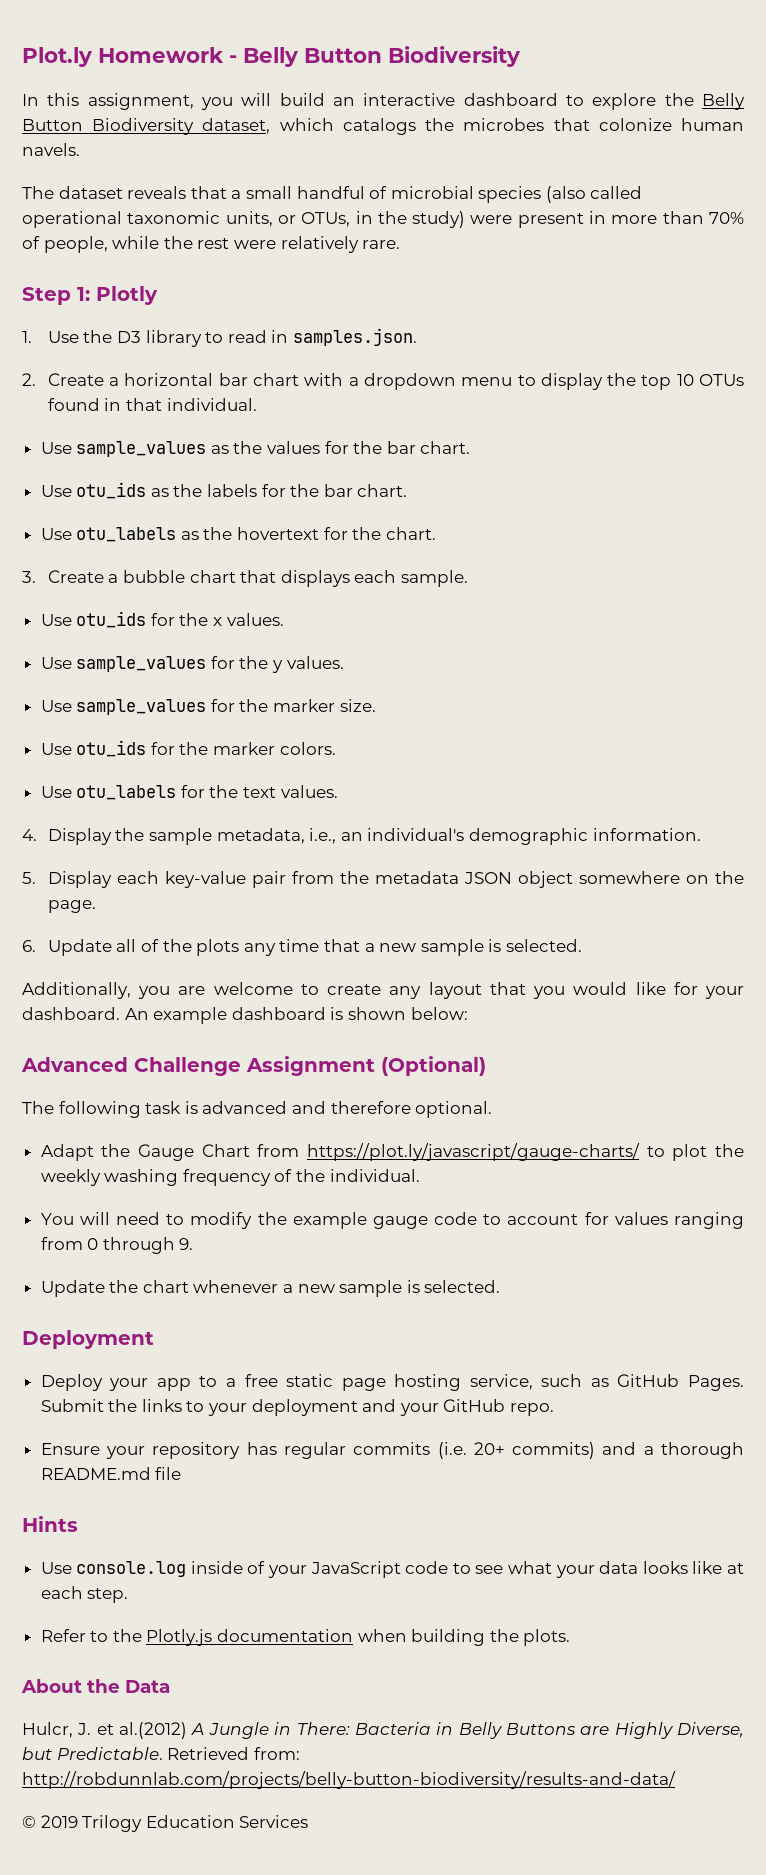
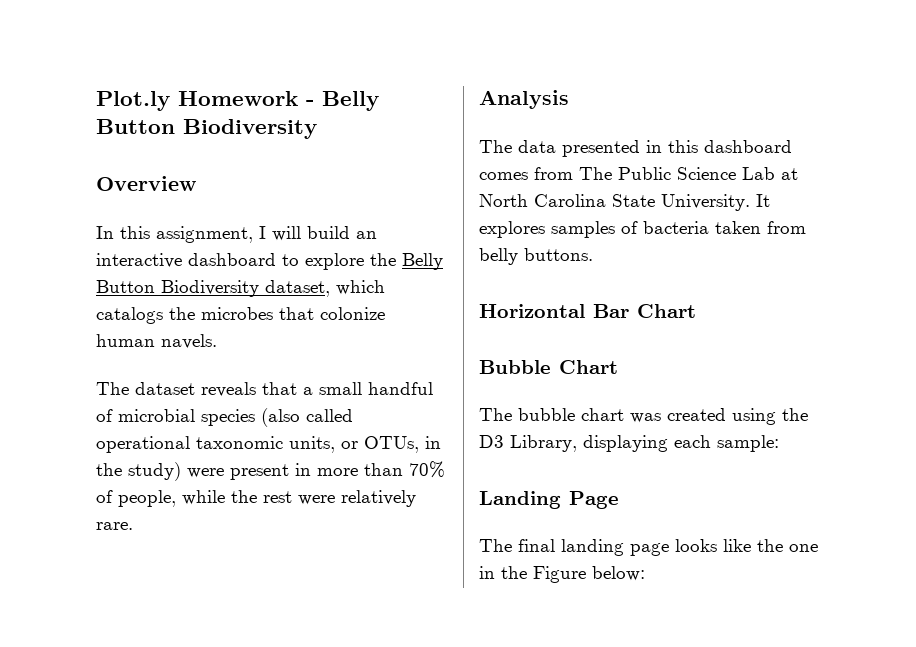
+ Overview
- In this assignment, you will build an interactive dashboard to explore the Belly Button Biodiversity dataset, which catalogs the microbes that colonize human navels.
+ In this assignment, I will build an interactive dashboard to explore the Belly Button Biodiversity dataset, which catalogs the microbes that colonize human navels.
- Step 1: Plotly
- 1. Use the D3 library to read in samples.json.
- 2. Create a horizontal bar chart with a dropdown menu to display the top 10 OTUs found in that individual.
- Use sample_values as the values for the bar chart.
- Use otu_ids as the labels for the bar chart.
- Use otu_labels as the hovertext for the chart.
- 3. Create a bubble chart that displays each sample.
- Use otu_ids for the x values.
- Use sample_values for the y values.
- Use sample_values for the marker size.
- Use otu_ids for the marker colors.
- Use otu_labels for the text values.
- 4. Display the sample metadata, i.e., an individual's demographic information.
- 5. Display each key-value pair from the metadata JSON object somewhere on the page.
- 6. Update all of the plots any time that a new sample is selected.
- Additionally, you are welcome to create any layout that you would like for your dashboard. An example dashboard is shown below:
- Advanced Challenge Assignment (Optional)
- The following task is advanced and therefore optional.
- Adapt the Gauge Chart from https://plot.ly/javascript/gauge-charts/ to plot the weekly washing frequency of the individual.
- You will need to modify the example gauge code to account for values ranging from 0 through 9.
- Update the chart whenever a new sample is selected.
- Deployment
- Deploy your app to a free static page hosting service, such as GitHub Pages. Submit the links to your deployment and your GitHub repo.
- Ensure your repository has regular commits (i.e. 20+ commits) and a thorough README.md file
- Hints
- Use console.log inside of your JavaScript code to see what your data looks like at each step.
- Refer to the Plotly.js documentation when building the plots.
- About the Data
- Hulcr, J. et al.(2012) A Jungle in There: Bacteria in Belly Buttons are Highly Diverse, but Predictable. Retrieved from: http://robdunnlab.com/projects/belly-button-biodiversity/results-and-data/
- © 2019 Trilogy Education Services
+ Analysis
+ The data presented in this dashboard comes from The Public Science Lab at North Carolina State University. It explores samples of bacteria taken from belly buttons.
+ Horizontal Bar Chart
+ Bubble Chart
+ The bubble chart was created using the D3 Library, displaying each sample:
+ Landing Page
+ The final landing page looks like the one in the Figure below:

